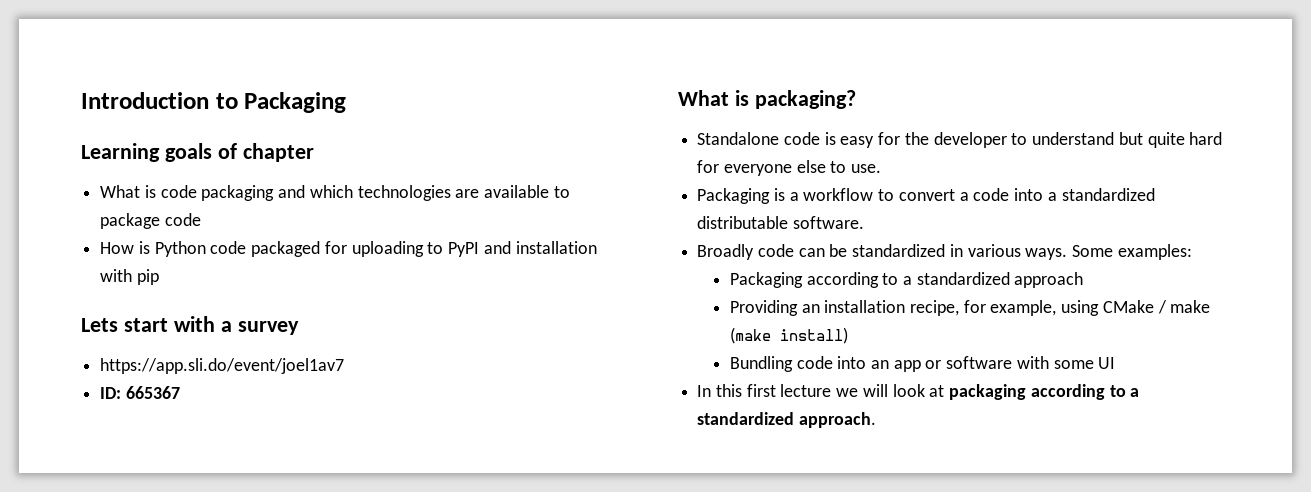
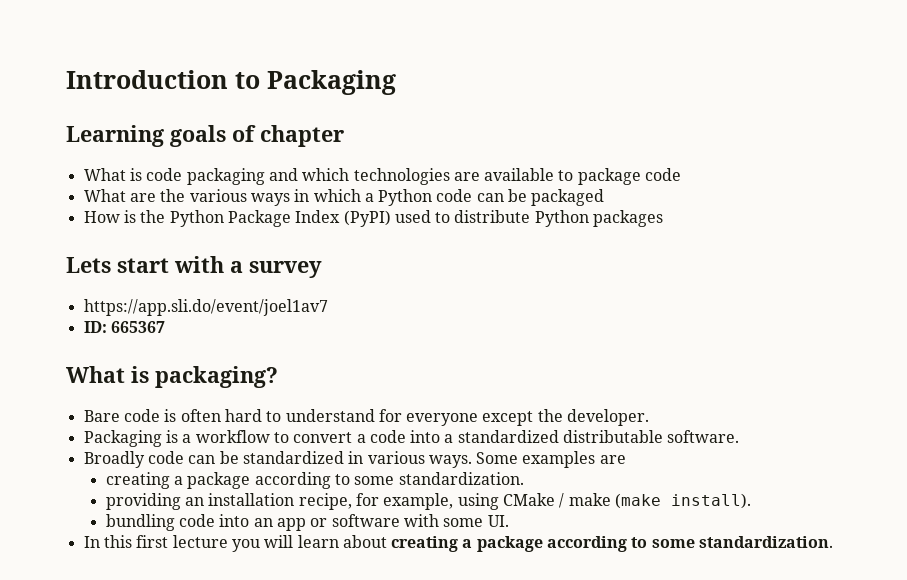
- How is Python code packaged for uploading to PyPI and installation with pip
+ What are the various ways in which a Python code can be packaged
+ How is the Python Package Index (PyPI) used to distribute Python packages
- Standalone code is easy for the developer to understand but quite hard for everyone else to use.
+ Bare code is often hard to understand for everyone except the developer.
- Some examples:
- Packaging according to a standardized approach
- Providing an installation recipe, for example, using CMake / make (make install)
- Bundling code into an app or software with some UI
+ Some examples are
+ creating a package according to some standardization.
+ providing an installation recipe, for example, using CMake / make (make install).
+ bundling code into an app or software with some UI.
- In this first lecture we will look at packaging according to a standardized approach.
+ In this first lecture you will learn about creating a package according to some standardization.

